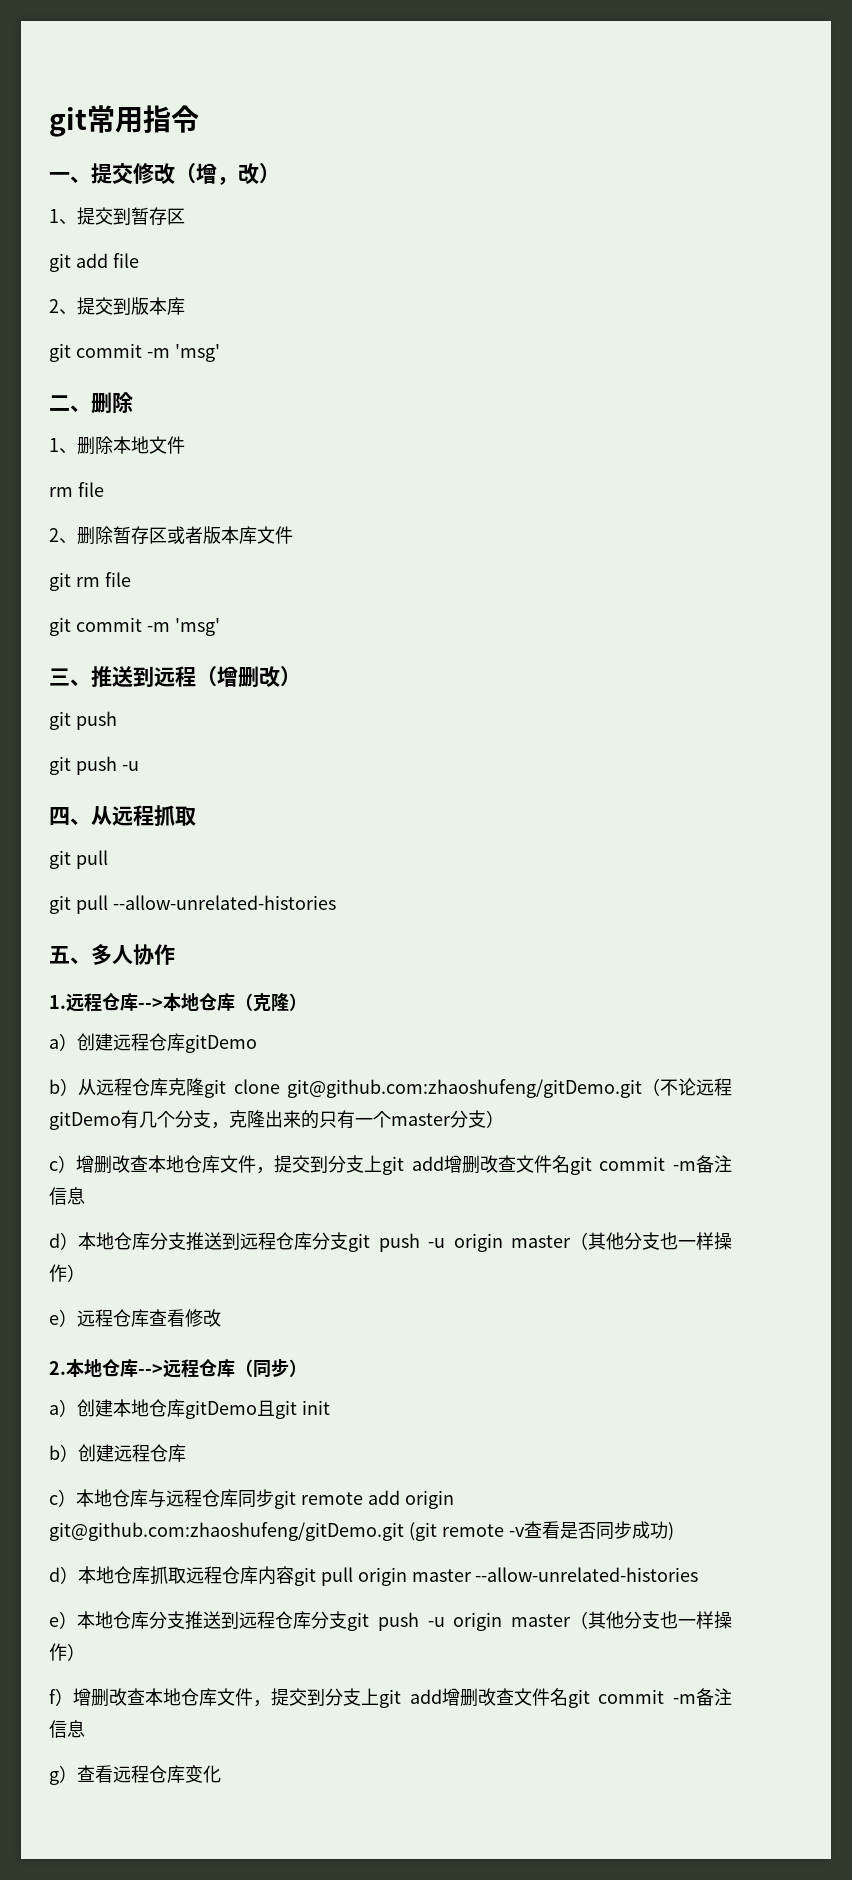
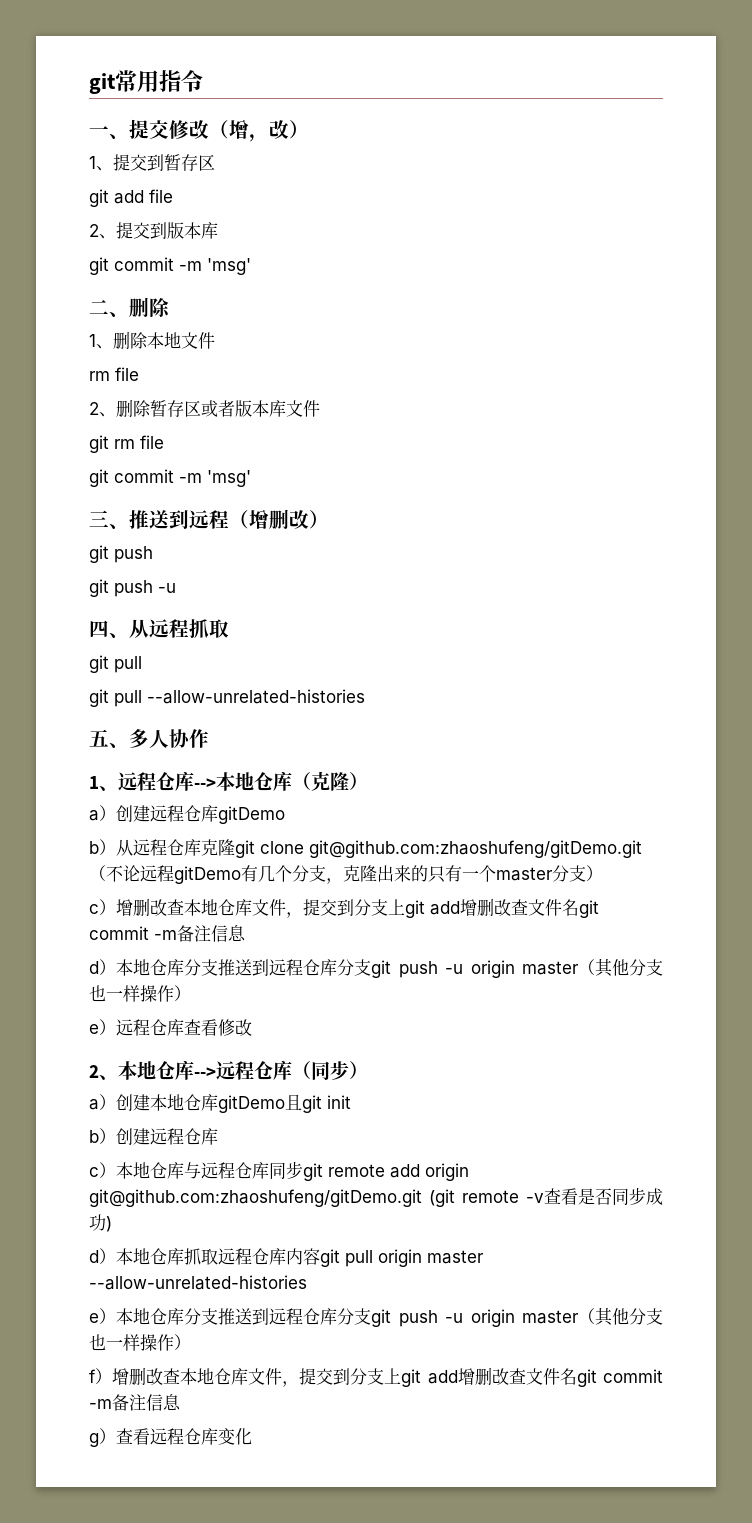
- 1.远程仓库-->本地仓库（克隆）
+ 1、远程仓库-->本地仓库（克隆）
- 2.本地仓库-->远程仓库（同步）
+ 2、本地仓库-->远程仓库（同步）

